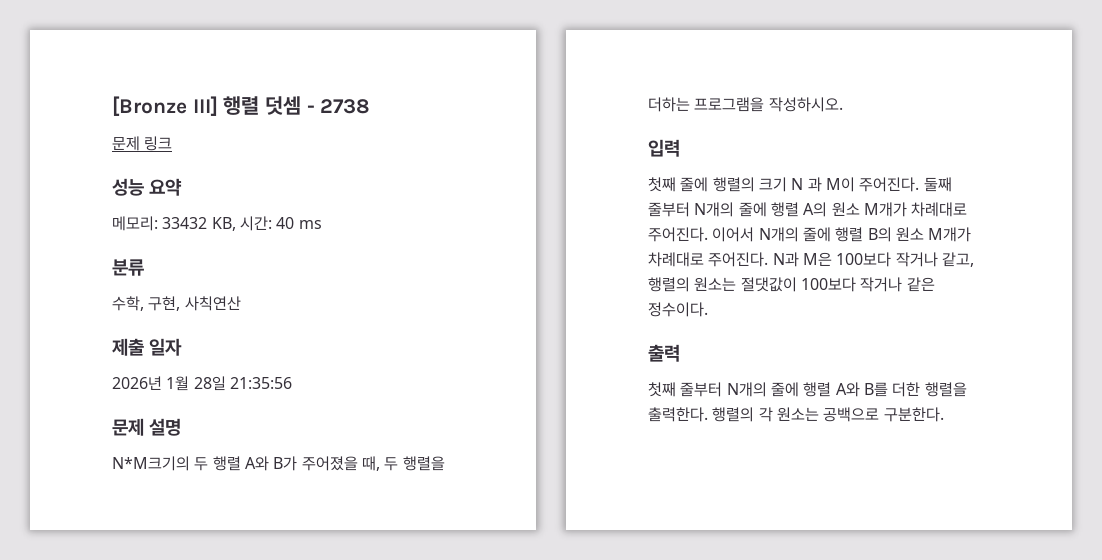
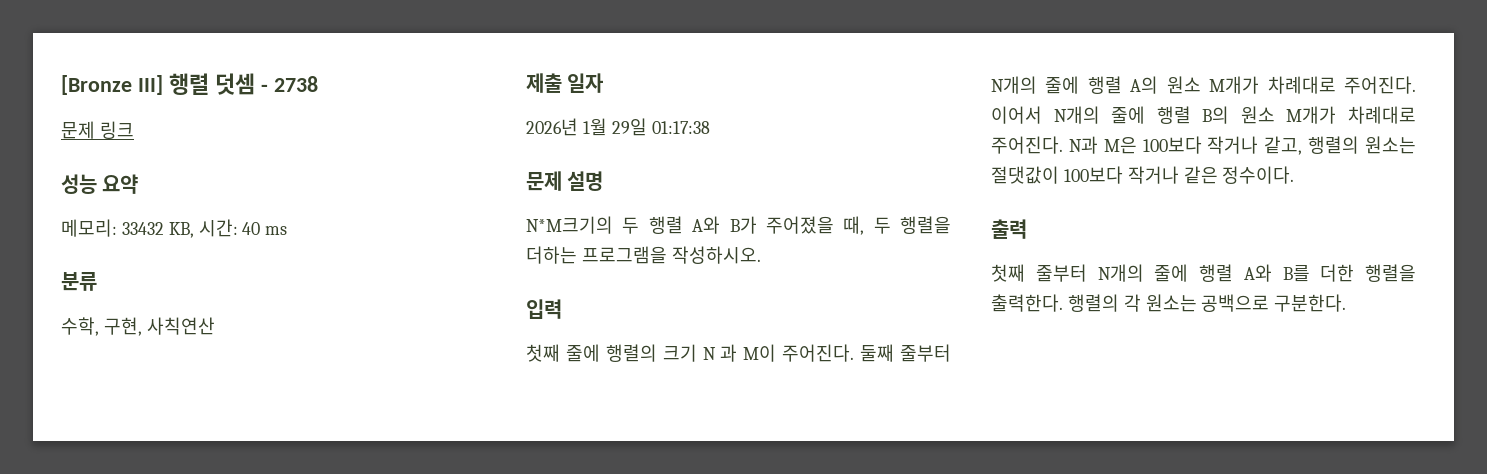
- 2026년 1월 28일 21:35:56
+ 2026년 1월 29일 01:17:38

